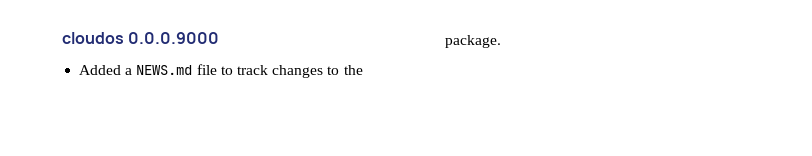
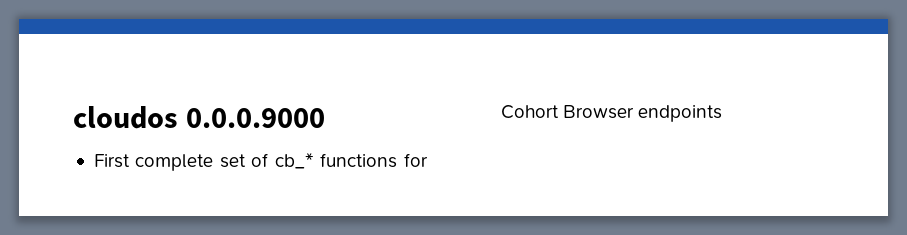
- Added a NEWS.md file to track changes to the package.
+ First complete set of cb_* functions for Cohort Browser endpoints

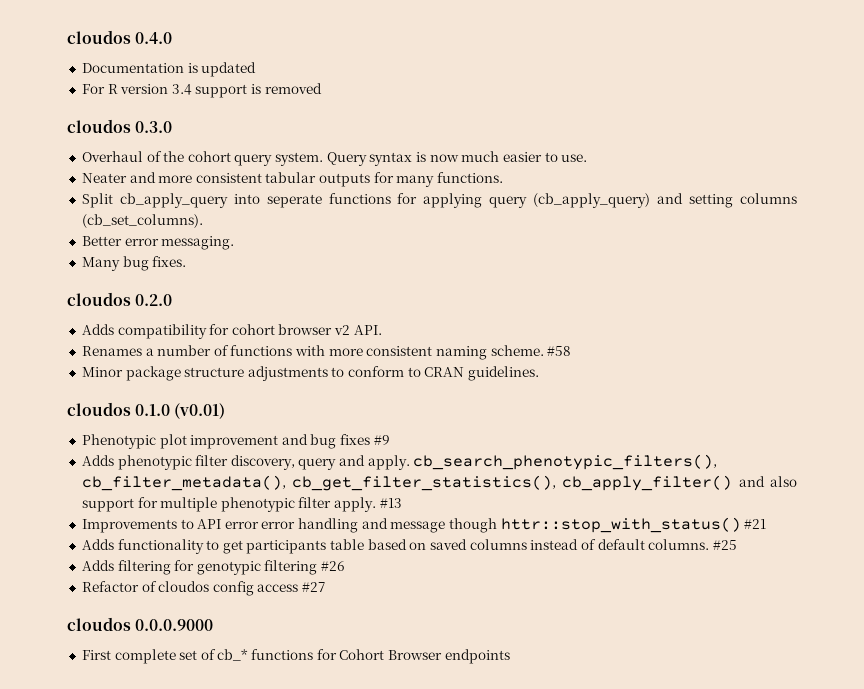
+ cloudos 0.4.0
+ Documentation is updated
+ For R version 3.4 support is removed
+ cloudos 0.3.0
+ Overhaul of the cohort query system. Query syntax is now much easier to use.
+ Neater and more consistent tabular outputs for many functions.
+ Split cb_apply_query into seperate functions for applying query (cb_apply_query) and setting columns (cb_set_columns).
+ Better error messaging.
+ Many bug fixes.
+ cloudos 0.2.0
+ Adds compatibility for cohort browser v2 API.
+ Renames a number of functions with more consistent naming scheme. #58
+ Minor package structure adjustments to conform to CRAN guidelines.
+ cloudos 0.1.0 (v0.01)
+ Phenotypic plot improvement and bug fixes #9
+ Adds phenotypic filter discovery, query and apply. cb_search_phenotypic_filters(), cb_filter_metadata(), cb_get_filter_statistics(), cb_apply_filter() and also support for multiple phenotypic filter apply. #13
+ Improvements to API error error handling and message though httr::stop_with_status() #21
+ Adds functionality to get participants table based on saved columns instead of default columns. #25
+ Adds filtering for genotypic filtering #26
+ Refactor of cloudos config access #27

